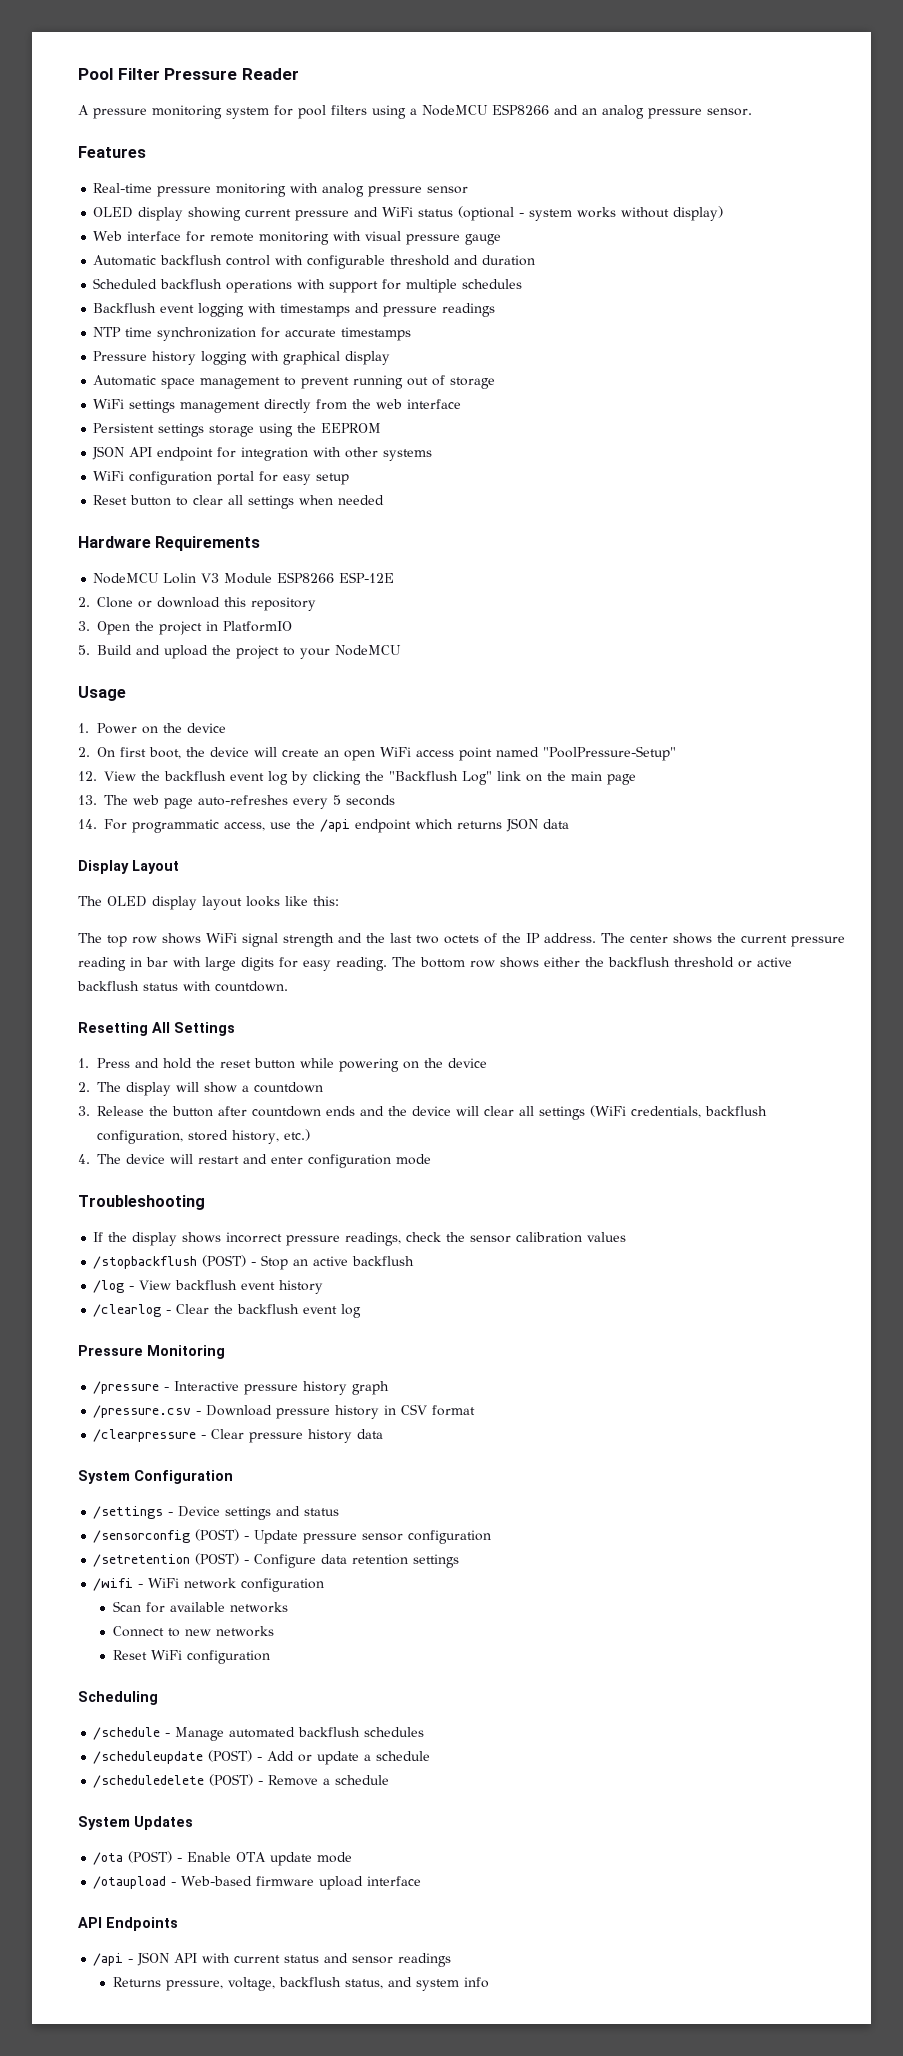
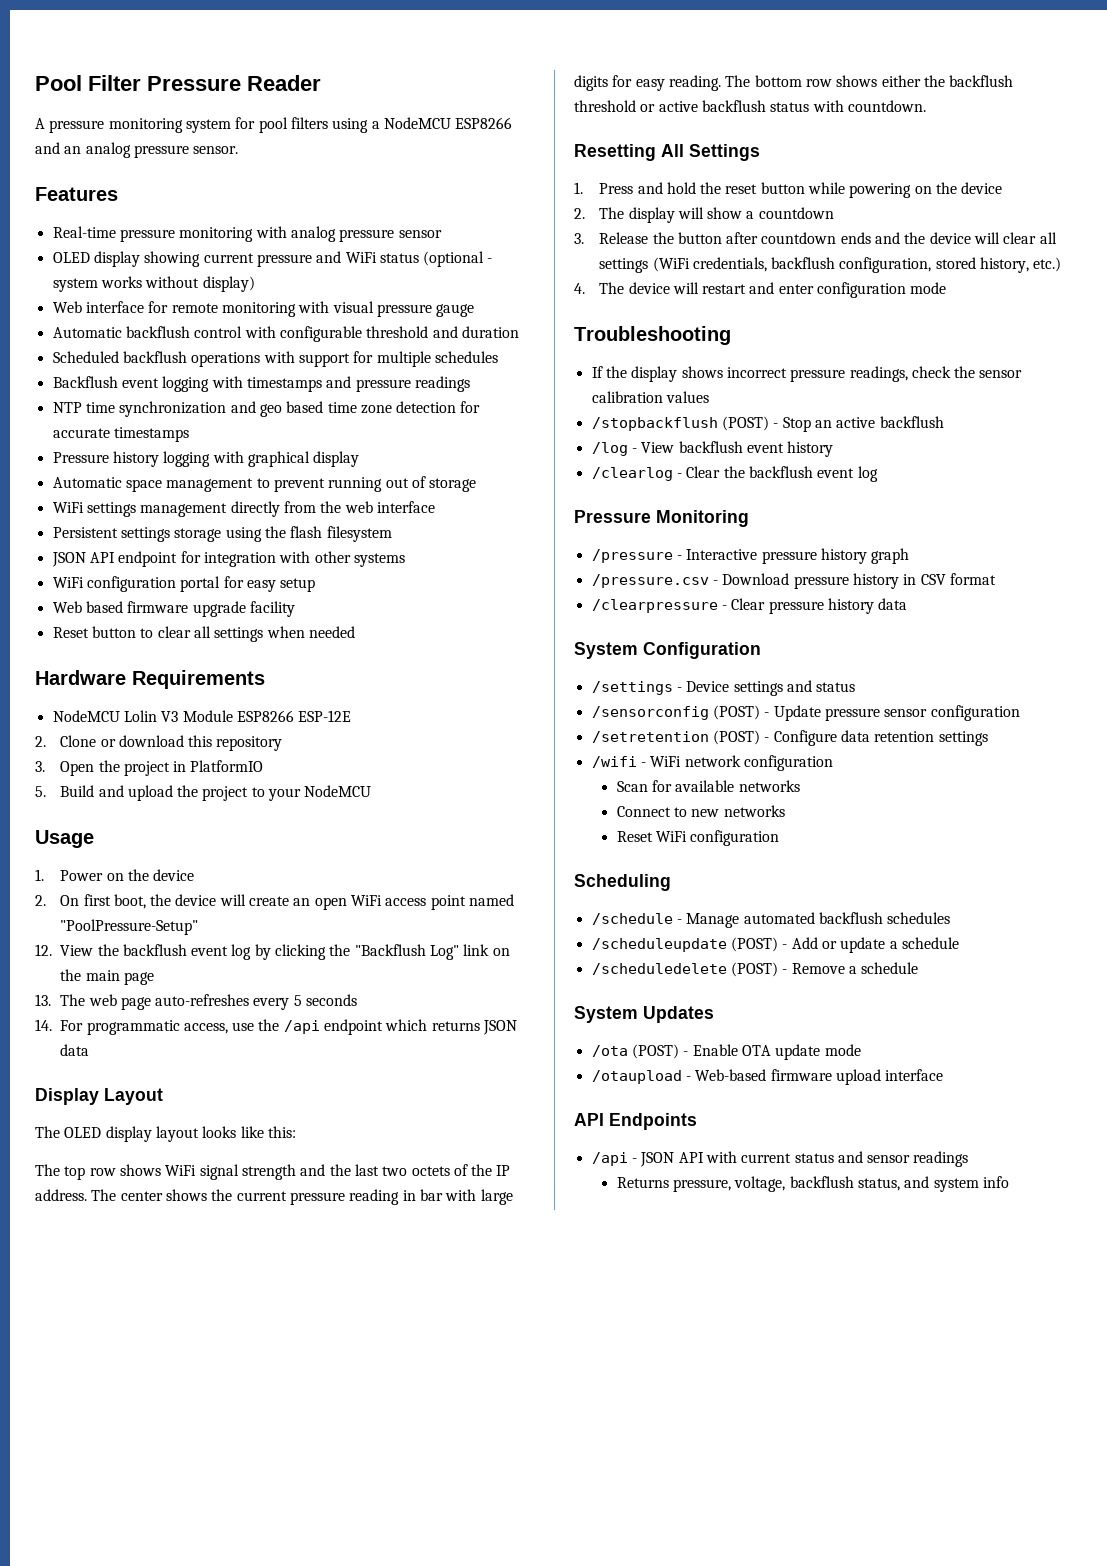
- NTP time synchronization for accurate timestamps
+ NTP time synchronization and geo based time zone detection for accurate timestamps
- Persistent settings storage using the EEPROM
+ Persistent settings storage using the flash filesystem
+ Web based firmware upgrade facility

